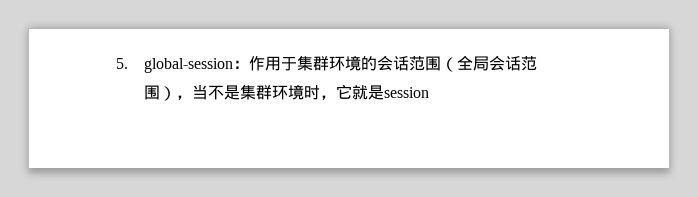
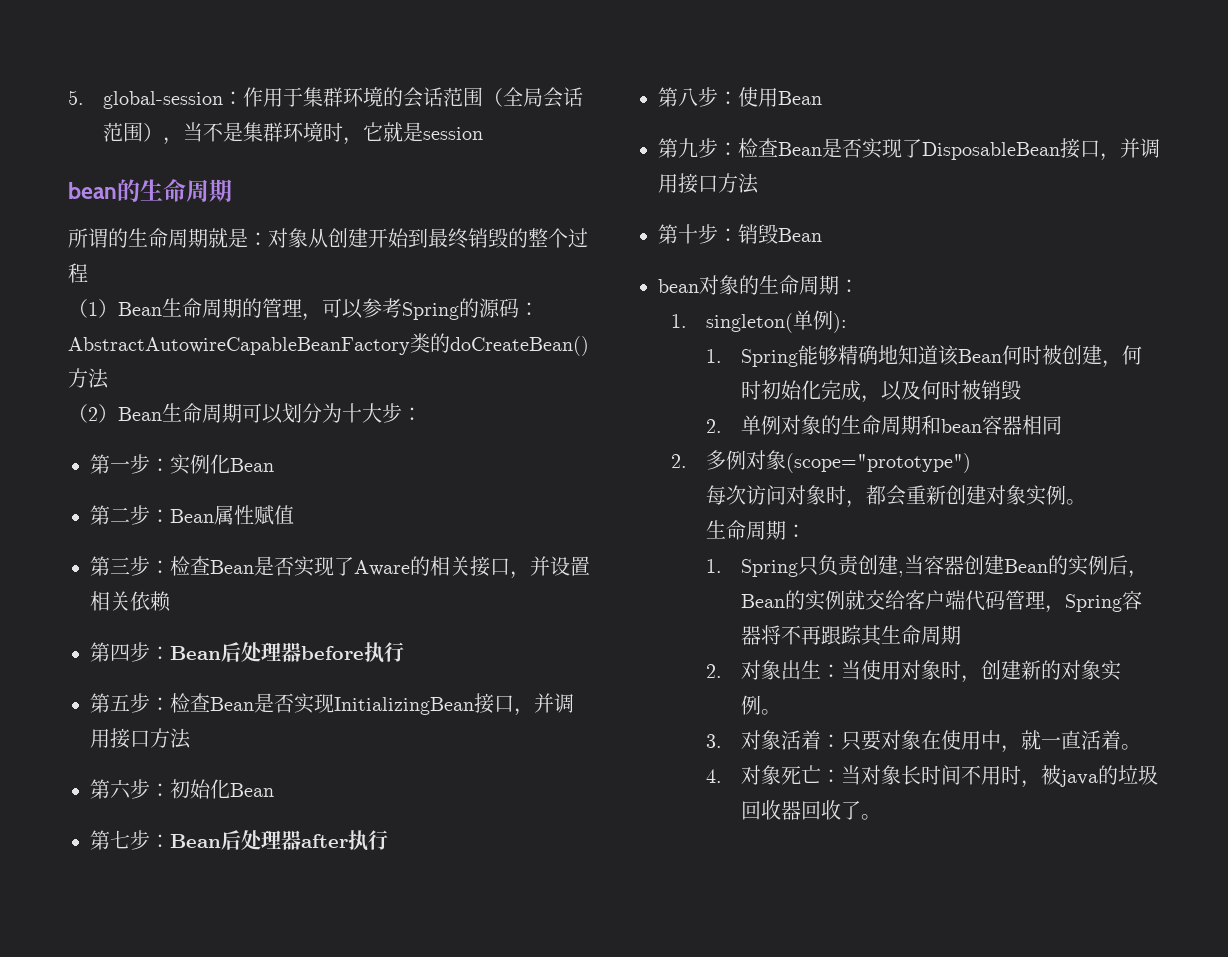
+ bean的生命周期
+ 所谓的生命周期就是：对象从创建开始到最终销毁的整个过程
+ （1）Bean生命周期的管理，可以参考Spring的源码：AbstractAutowireCapableBeanFactory类的doCreateBean()方法
+ （2）Bean生命周期可以划分为十大步：
+ 第一步：实例化Bean
+ 第二步：Bean属性赋值
+ 第三步：检查Bean是否实现了Aware的相关接口，并设置相关依赖
+ 第四步：Bean后处理器before执行
+ 第五步：检查Bean是否实现InitializingBean接口，并调用接口方法
+ 第六步：初始化Bean
+ 第七步：Bean后处理器after执行
+ 第八步：使用Bean
+ 第九步：检查Bean是否实现了DisposableBean接口，并调用接口方法
+ 第十步：销毁Bean
+ bean对象的生命周期：
+ 1. singleton(单例):
+ 1. Spring能够精确地知道该Bean何时被创建，何时初始化完成，以及何时被销毁
+ 2.单例对象的生命周期和bean容器相同
+ 2.多例对象(scope="prototype")
+ 每次访问对象时，都会重新创建对象实例。
+ 生命周期：
+ 1. Spring只负责创建,当容器创建Bean的实例后，Bean的实例就交给客户端代码管理，Spring容器将不再跟踪其生命周期
+ 2.对象出生：当使用对象时，创建新的对象实例。
+ 3.对象活着：只要对象在使用中，就一直活着。
+ 4.对象死亡：当对象长时间不用时，被java的垃圾回收器回收了。

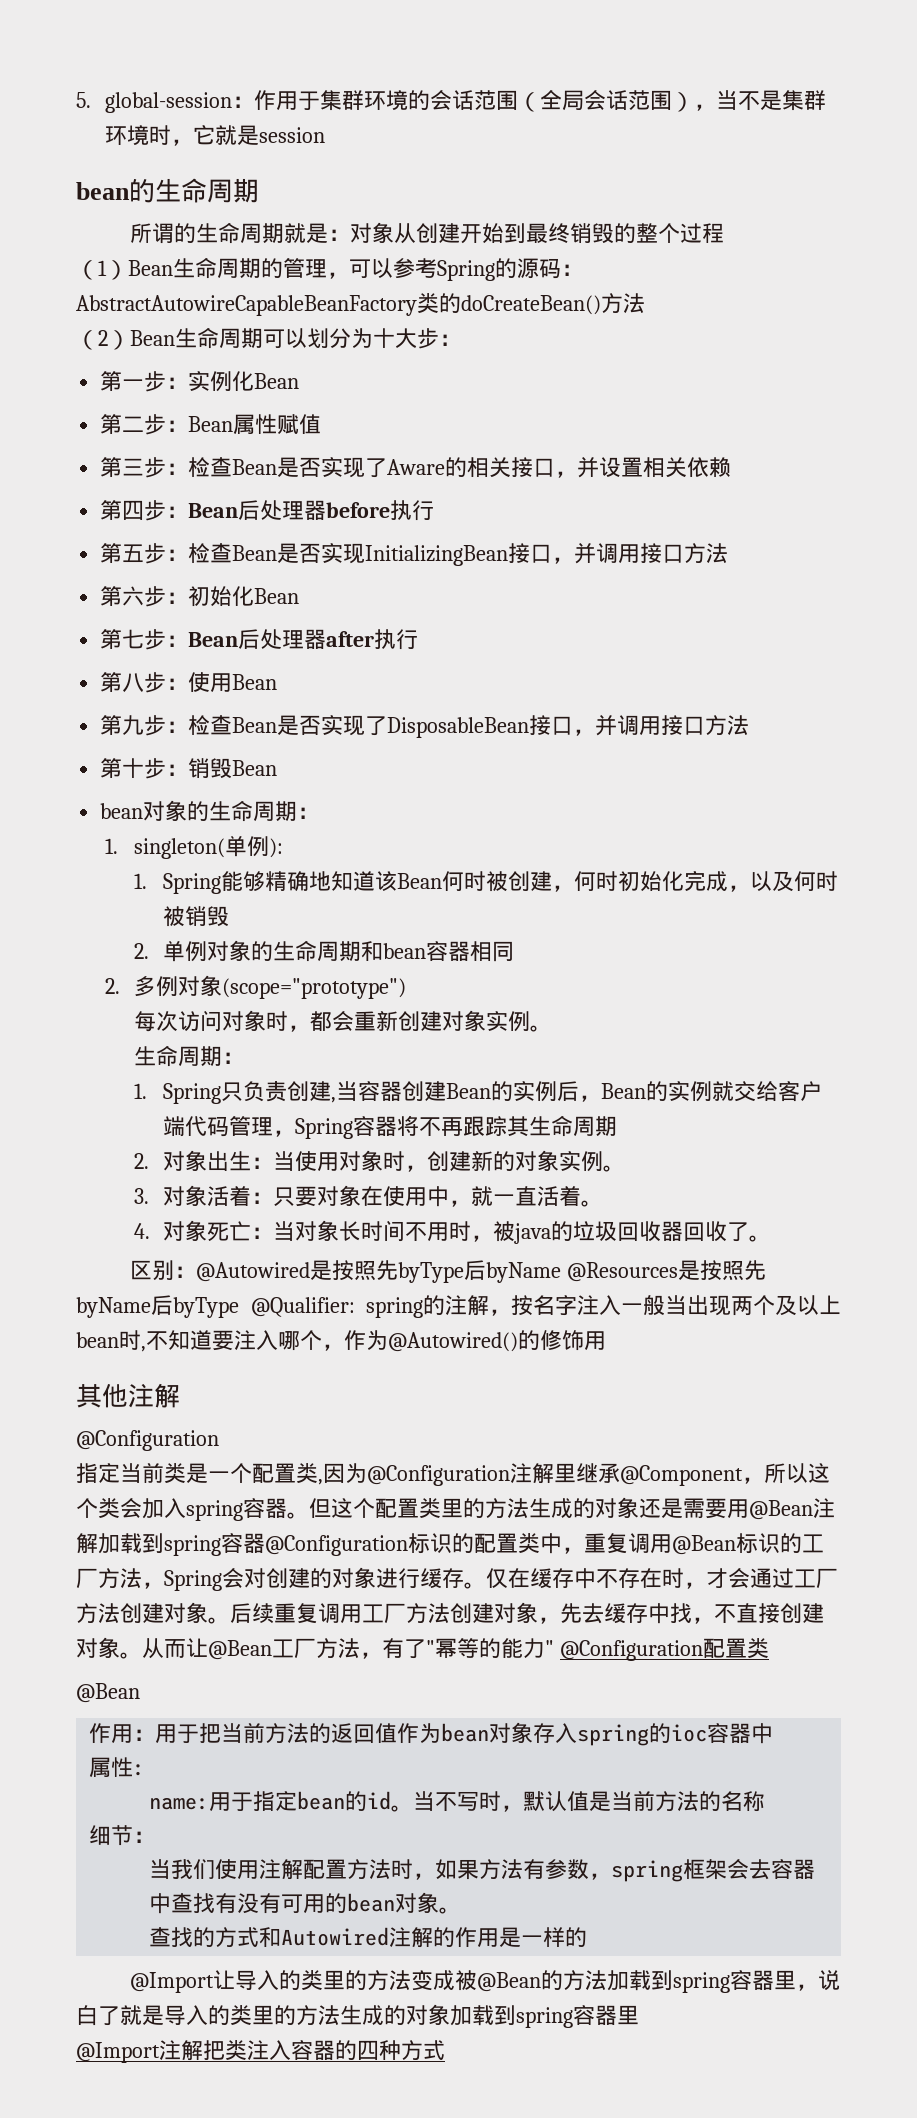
+ 区别：@Autowired是按照先byType后byName @Resources是按照先byName后byType @Qualifier: spring的注解，按名字注入一般当出现两个及以上bean时,不知道要注入哪个，作为@Autowired()的修饰用
+ 其他注解
+ @Configuration
+ 指定当前类是一个配置类,因为@Configuration注解里继承@Component，所以这个类会加入spring容器。但这个配置类里的方法生成的对象还是需要用@Bean注解加载到spring容器@Configuration标识的配置类中，重复调用@Bean标识的工厂方法，Spring会对创建的对象进行缓存。仅在缓存中不存在时，才会通过工厂方法创建对象。后续重复调用工厂方法创建对象，先去缓存中找，不直接创建对象。从而让@Bean工厂方法，有了"幂等的能力" @Configuration配置类
+ @Bean
+ 作用：用于把当前方法的返回值作为bean对象存入spring的ioc容器中
+ 属性:
+ name:用于指定bean的id。当不写时，默认值是当前方法的名称
+ 细节：
+ 当我们使用注解配置方法时，如果方法有参数，spring框架会去容器中查找有没有可用的bean对象。
+ 查找的方式和Autowired注解的作用是一样的
+ @Import让导入的类里的方法变成被@Bean的方法加载到spring容器里，说白了就是导入的类里的方法生成的对象加载到spring容器里
+ @Import注解把类注入容器的四种方式

